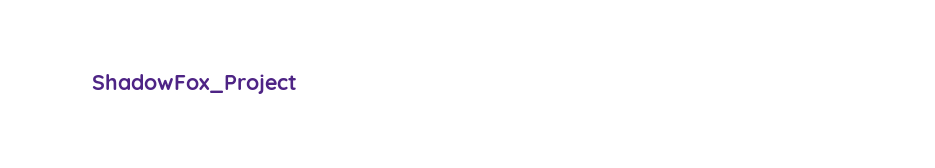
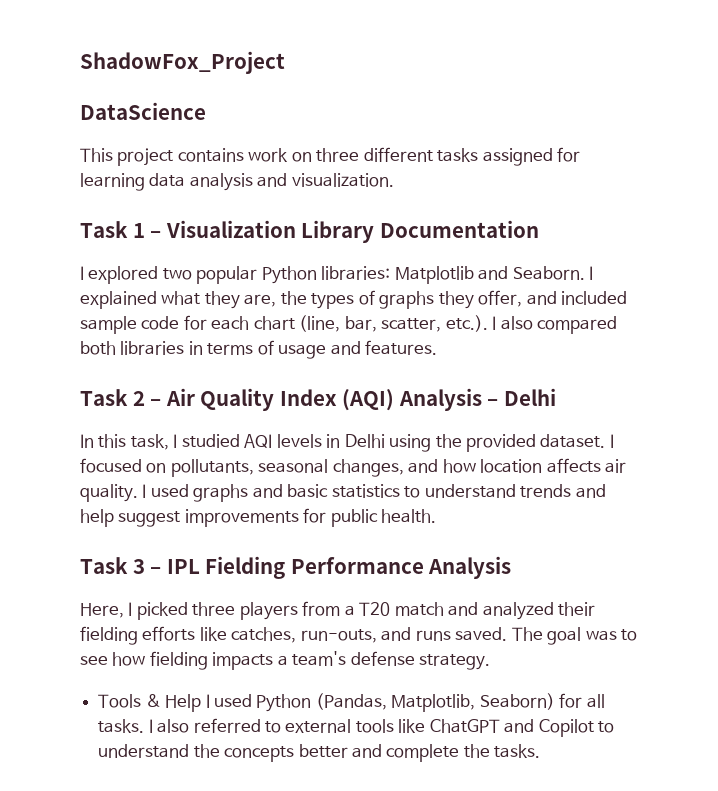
+ DataScience
+ This project contains work on three different tasks assigned for learning data analysis and visualization.
+ Task 1 – Visualization Library Documentation
+ I explored two popular Python libraries: Matplotlib and Seaborn. I explained what they are, the types of graphs they offer, and included sample code for each chart (line, bar, scatter, etc.). I also compared both libraries in terms of usage and features.
+ Task 2 – Air Quality Index (AQI) Analysis – Delhi
+ In this task, I studied AQI levels in Delhi using the provided dataset. I focused on pollutants, seasonal changes, and how location affects air quality. I used graphs and basic statistics to understand trends and help suggest improvements for public health.
+ Task 3 – IPL Fielding Performance Analysis
+ Here, I picked three players from a T20 match and analyzed their fielding efforts like catches, run-outs, and runs saved. The goal was to see how fielding impacts a team's defense strategy.
+ Tools & Help I used Python (Pandas, Matplotlib, Seaborn) for all tasks. I also referred to external tools like ChatGPT and Copilot to understand the concepts better and complete the tasks.

